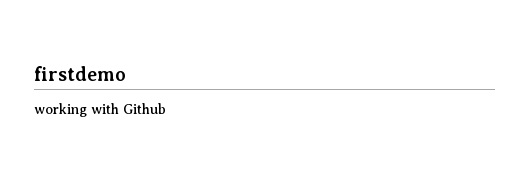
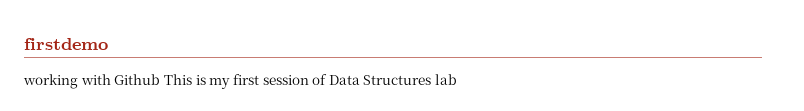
- working with Github
+ working with Github This is my first session of Data Structures lab

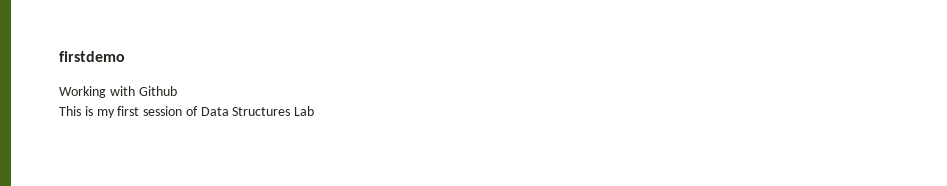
- working with Github This is my first session of Data Structures lab
+ Working with Github
+ This is my first session of Data Structures Lab

